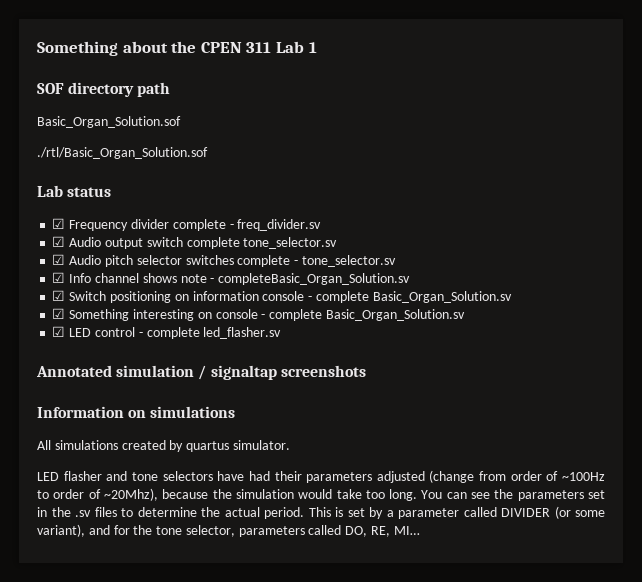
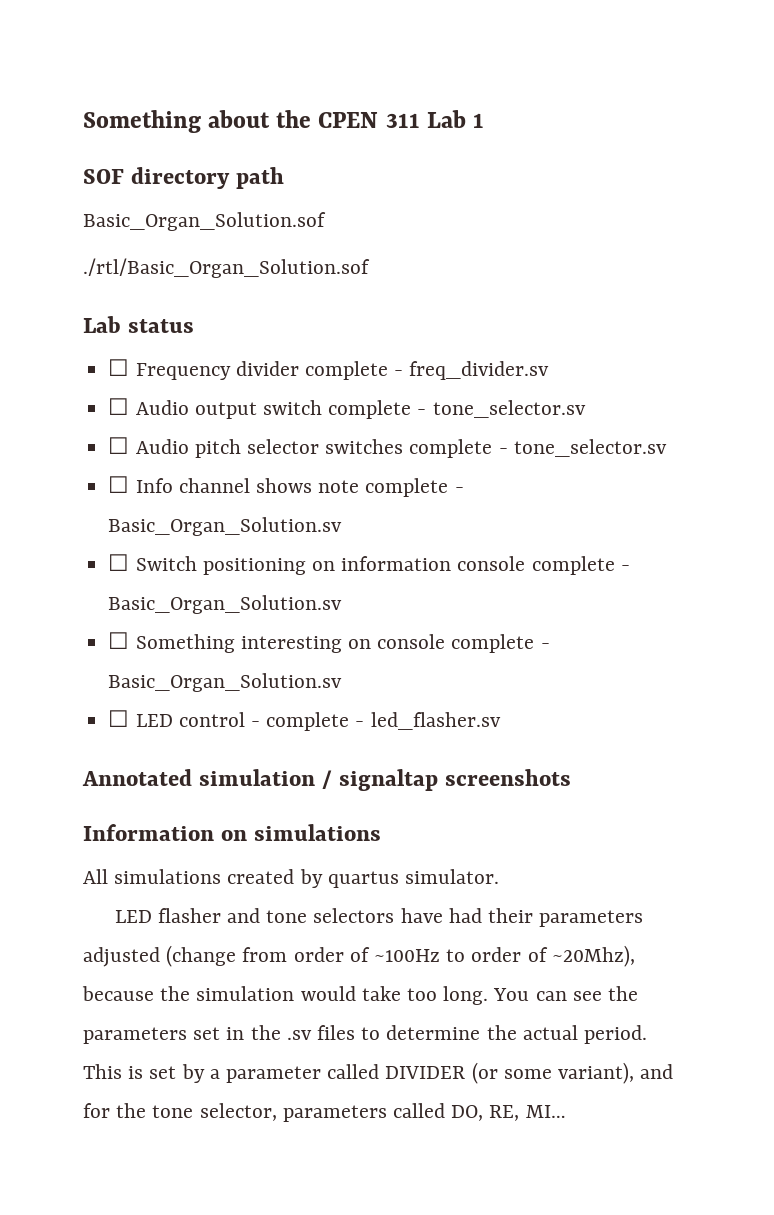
- ☑ Frequency divider complete - freq_divider.sv
+ ☐ Frequency divider complete - freq_divider.sv
- ☑ Audio output switch complete tone_selector.sv
- ☑ Audio pitch selector switches complete - tone_selector.sv
+ ☐ Audio output switch complete - tone_selector.sv
+ ☐ Audio pitch selector switches complete - tone_selector.sv
- ☑ Info channel shows note - completeBasic_Organ_Solution.sv
- ☑ Switch positioning on information console - complete Basic_Organ_Solution.sv
- ☑ Something interesting on console - complete Basic_Organ_Solution.sv
- ☑ LED control - complete led_flasher.sv
+ ☐ Info channel shows note complete - Basic_Organ_Solution.sv
+ ☐ Switch positioning on information console complete - Basic_Organ_Solution.sv
+ ☐ Something interesting on console complete - Basic_Organ_Solution.sv
+ ☐ LED control - complete - led_flasher.sv

